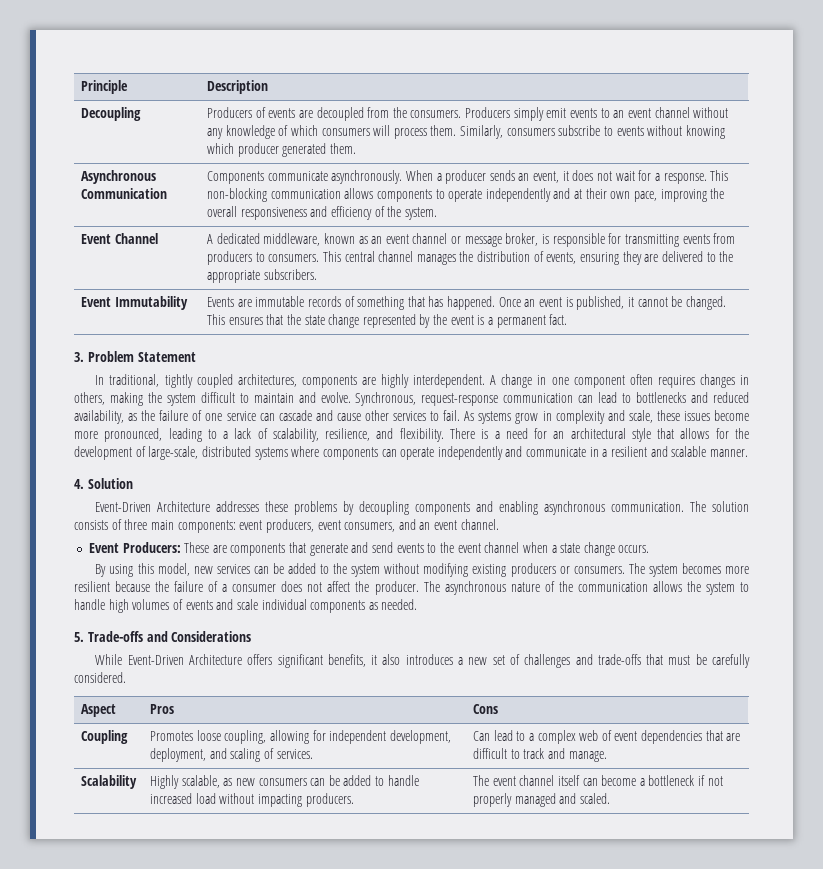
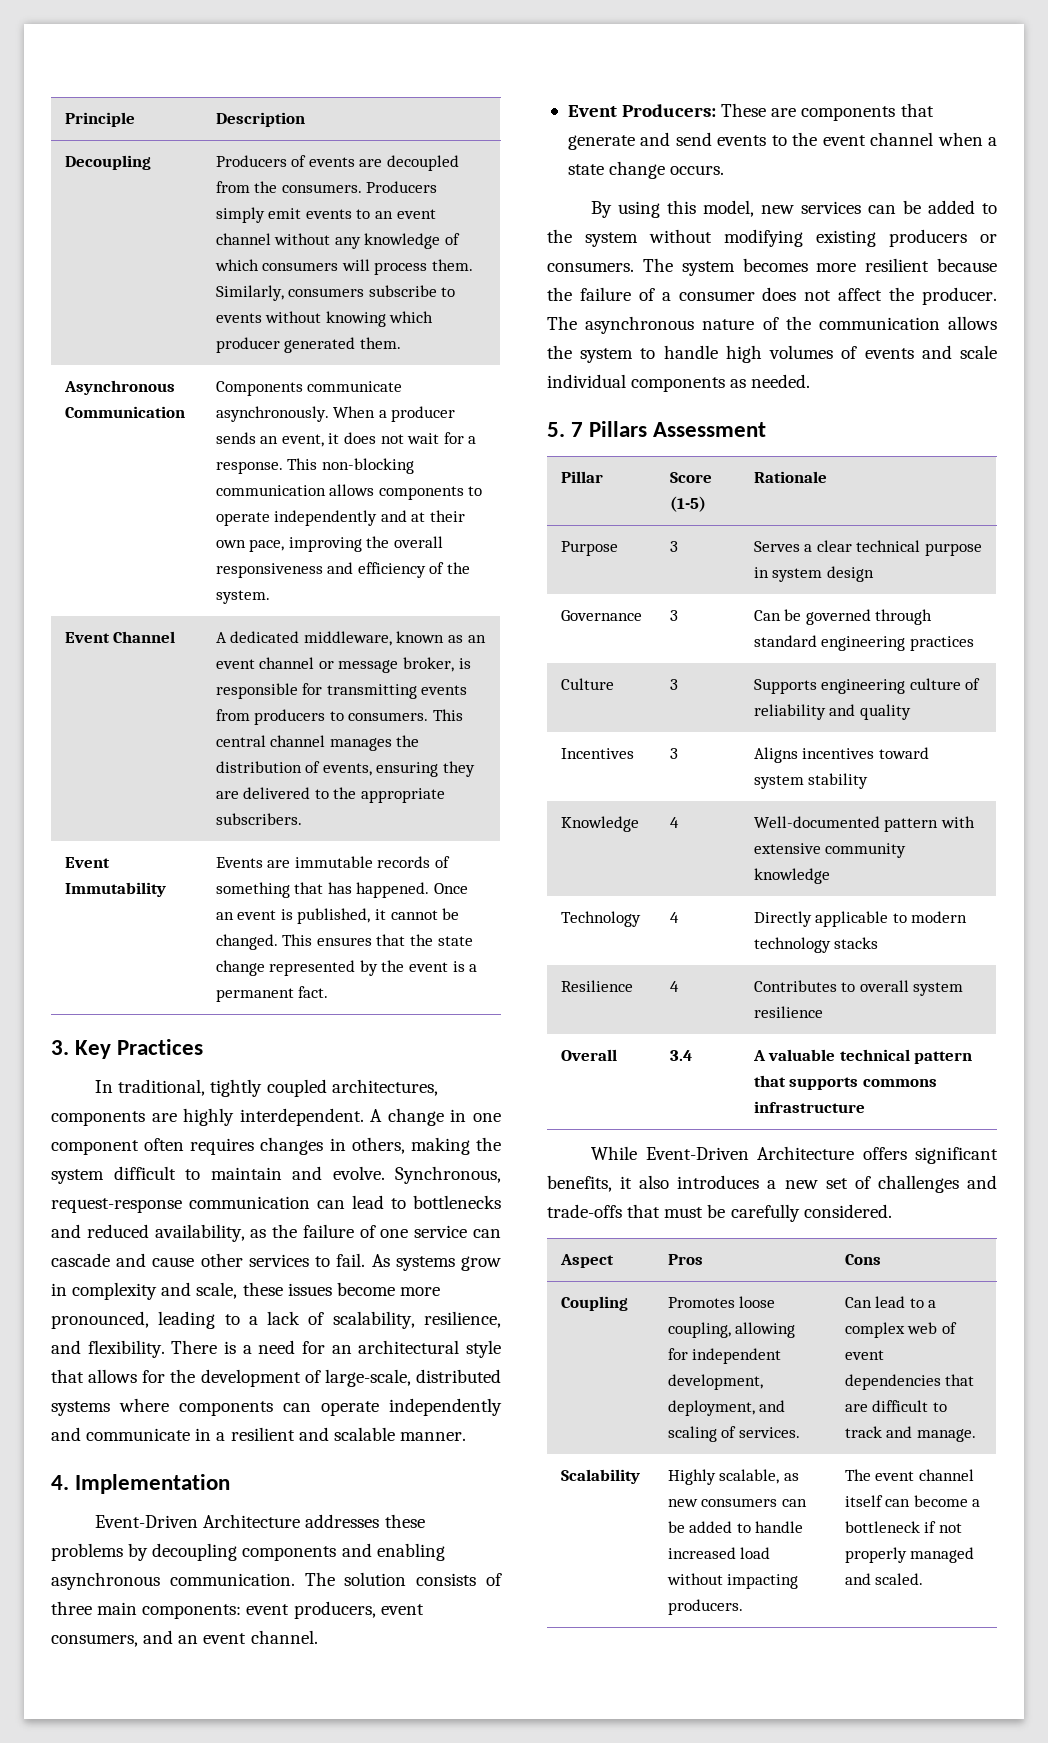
- 3. Problem Statement
+ 3. Key Practices
- 4. Solution
+ 4. Implementation
- 5. Trade-offs and Considerations
+ 5. 7 Pillars Assessment
+ Pillar | Score (1-5) | Rationale
+ Purpose | 3 | Serves a clear technical purpose in system design
+ Governance | 3 | Can be governed through standard engineering practices
+ Culture | 3 | Supports engineering culture of reliability and quality
+ Incentives | 3 | Aligns incentives toward system stability
+ Knowledge | 4 | Well-documented pattern with extensive community knowledge
+ Technology | 4 | Directly applicable to modern technology stacks
+ Resilience | 4 | Contributes to overall system resilience
+ Overall | 3.4 | A valuable technical pattern that supports commons infrastructure

